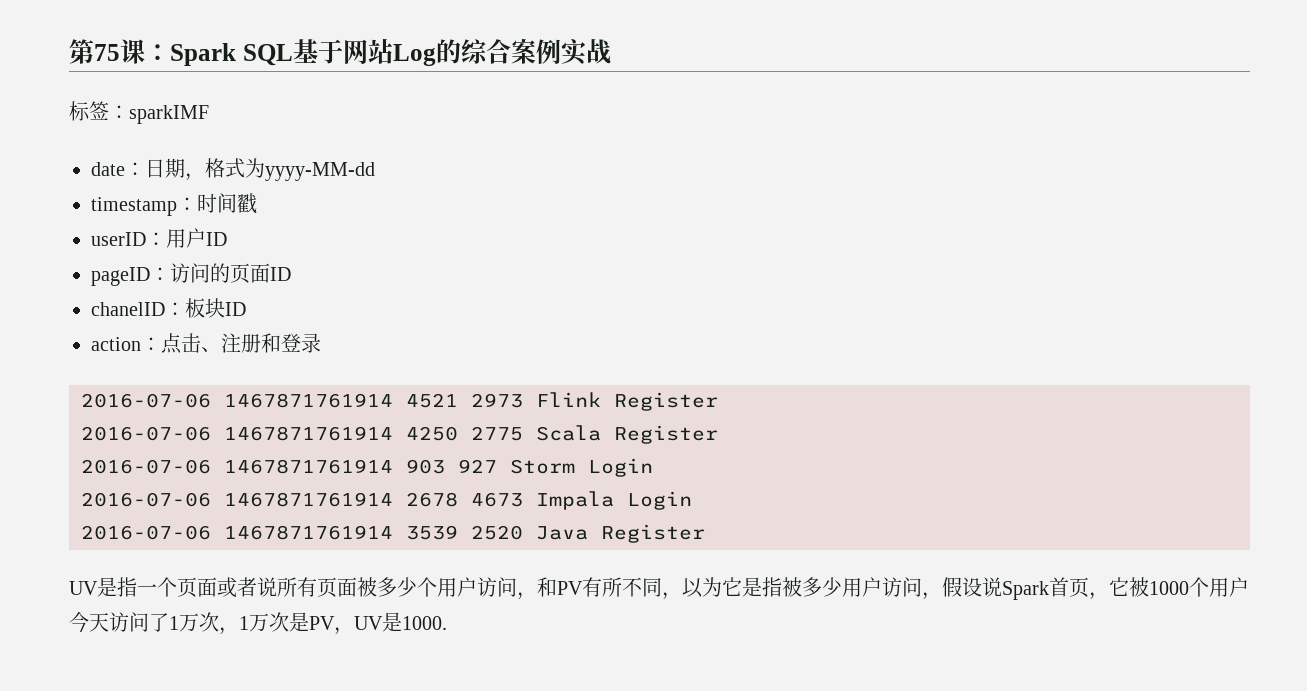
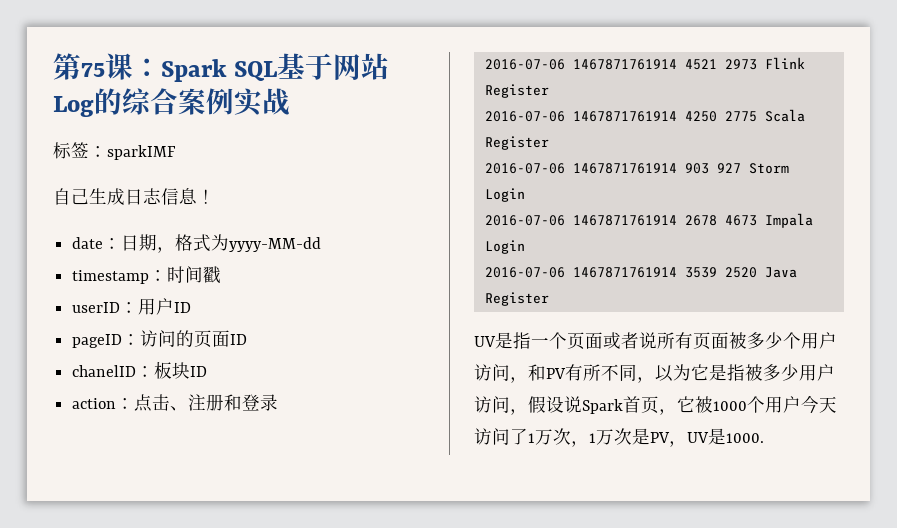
+ 自己生成日志信息！

